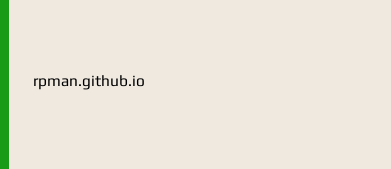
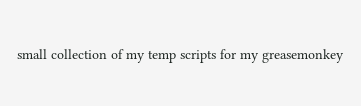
- rpman.github.io
+ small collection of my temp scripts for my greasemonkey

